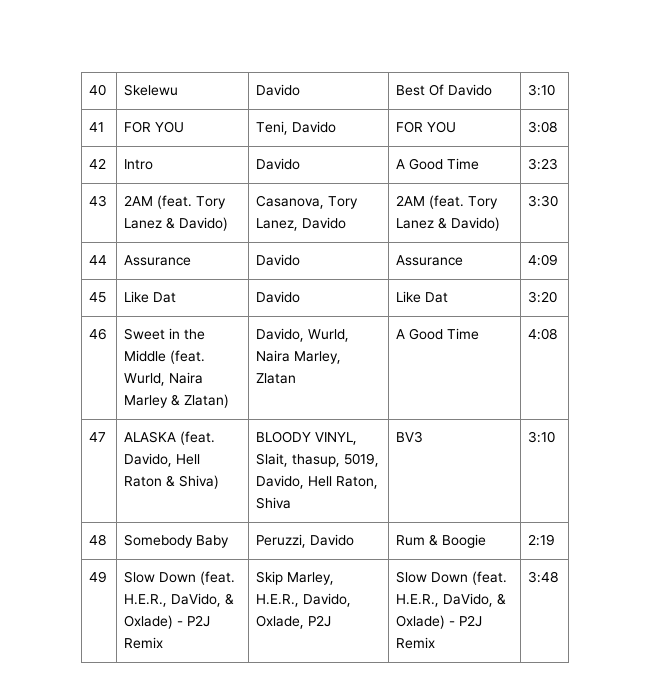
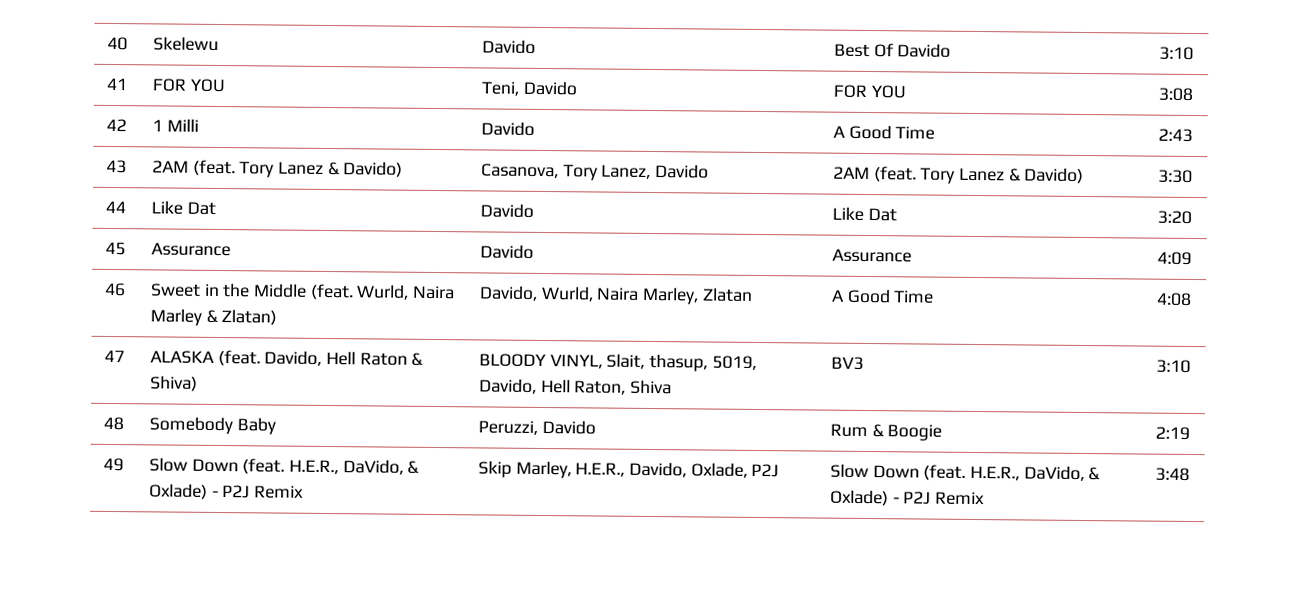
- 42 | Intro | Davido | A Good Time | 3:23
+ 42 | 1 Milli | Davido | A Good Time | 2:43
- 44 | Assurance | Davido | Assurance | 4:09
- 45 | Like Dat | Davido | Like Dat | 3:20
+ 44 | Like Dat | Davido | Like Dat | 3:20
+ 45 | Assurance | Davido | Assurance | 4:09

